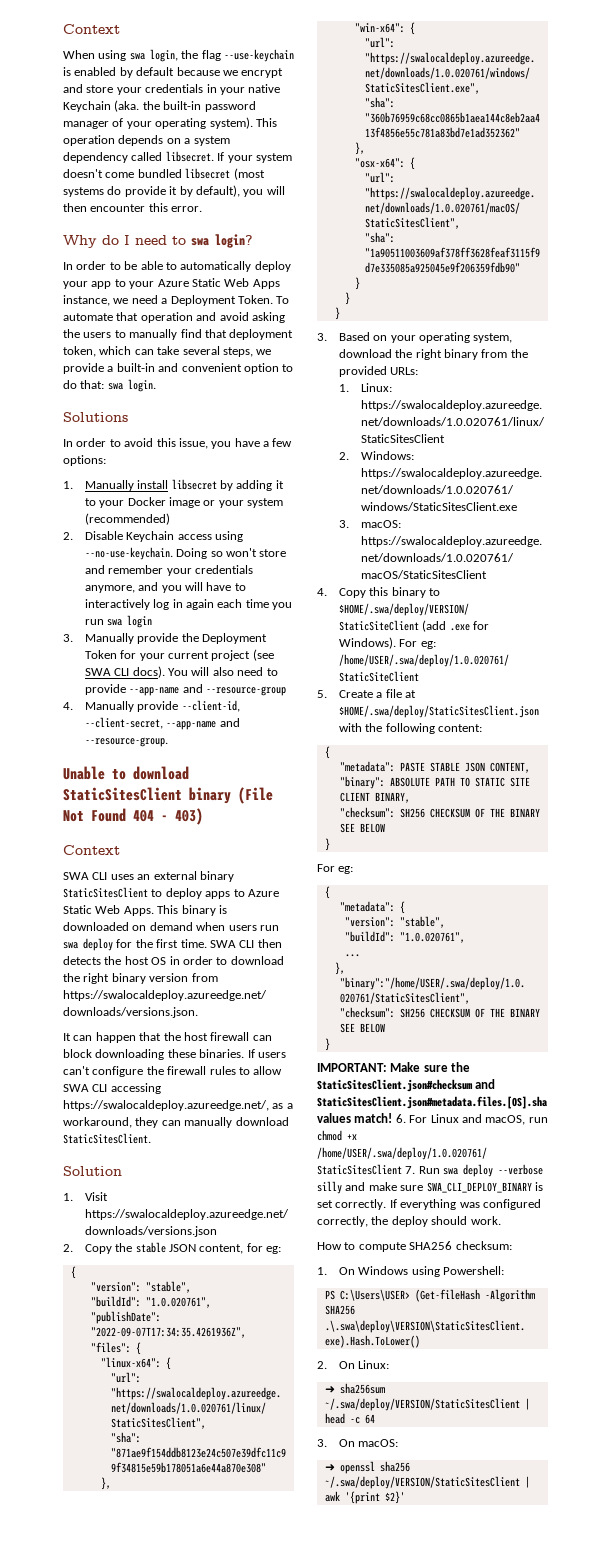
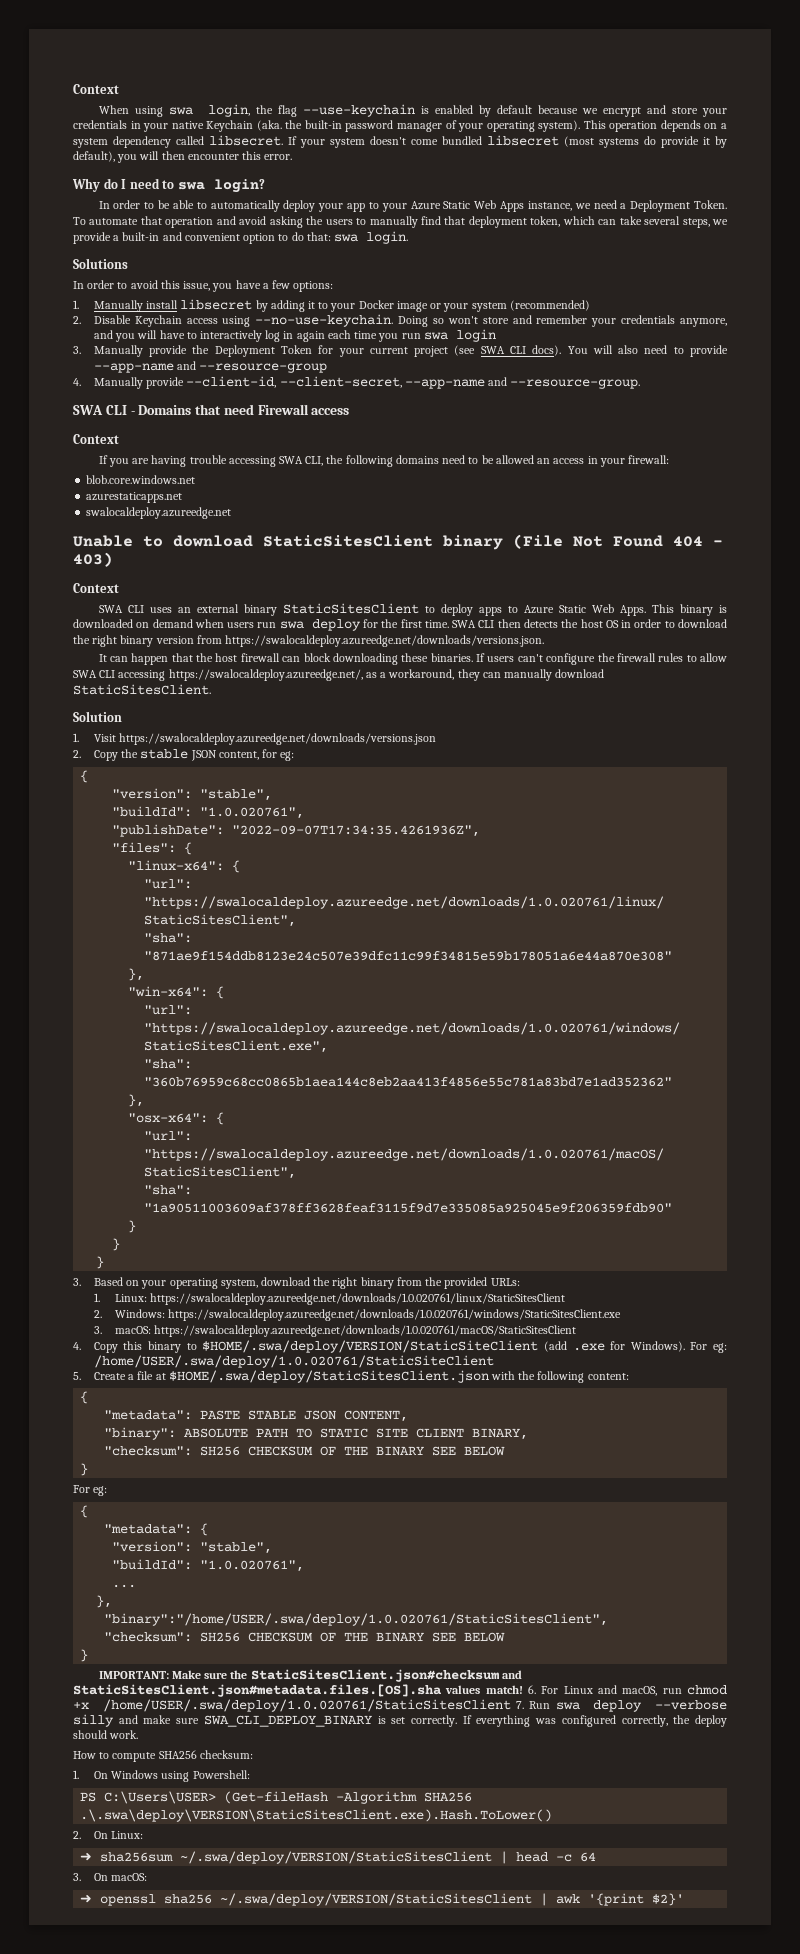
+ SWA CLI - Domains that need Firewall access
+ Context
+ If you are having trouble accessing SWA CLI, the following domains need to be allowed an access in your firewall:
+ blob.core.windows.net
+ azurestaticapps.net
+ swalocaldeploy.azureedge.net

